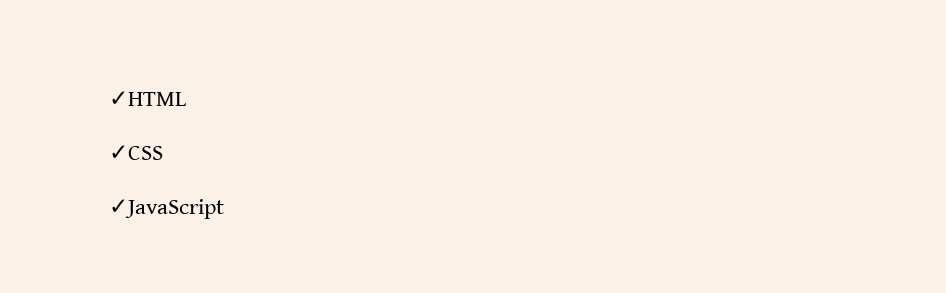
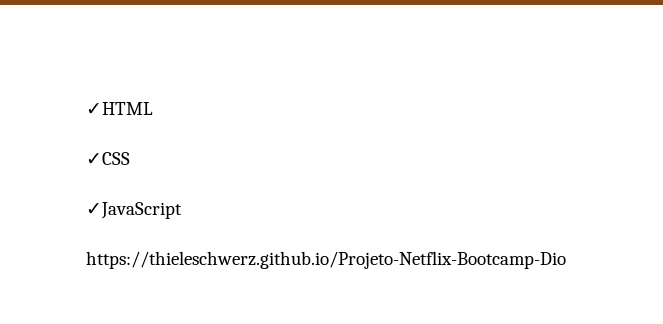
+ https://thieleschwerz.github.io/Projeto-Netflix-Bootcamp-Dio

